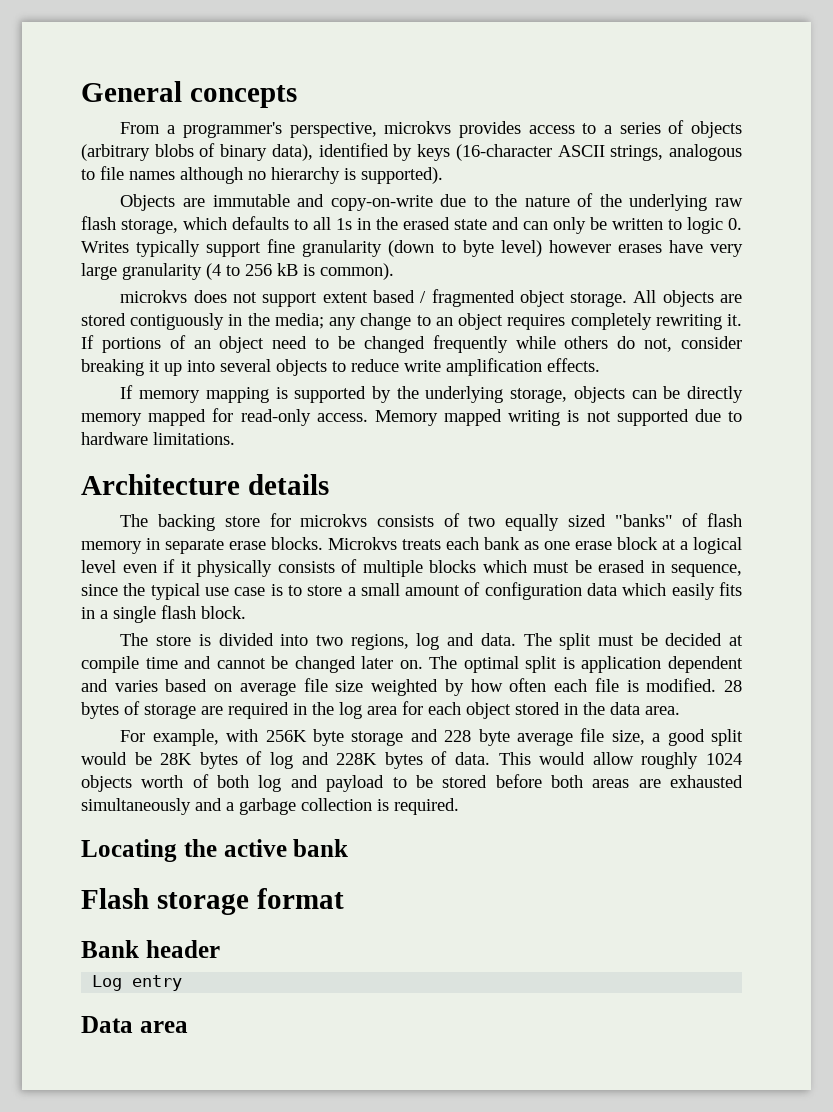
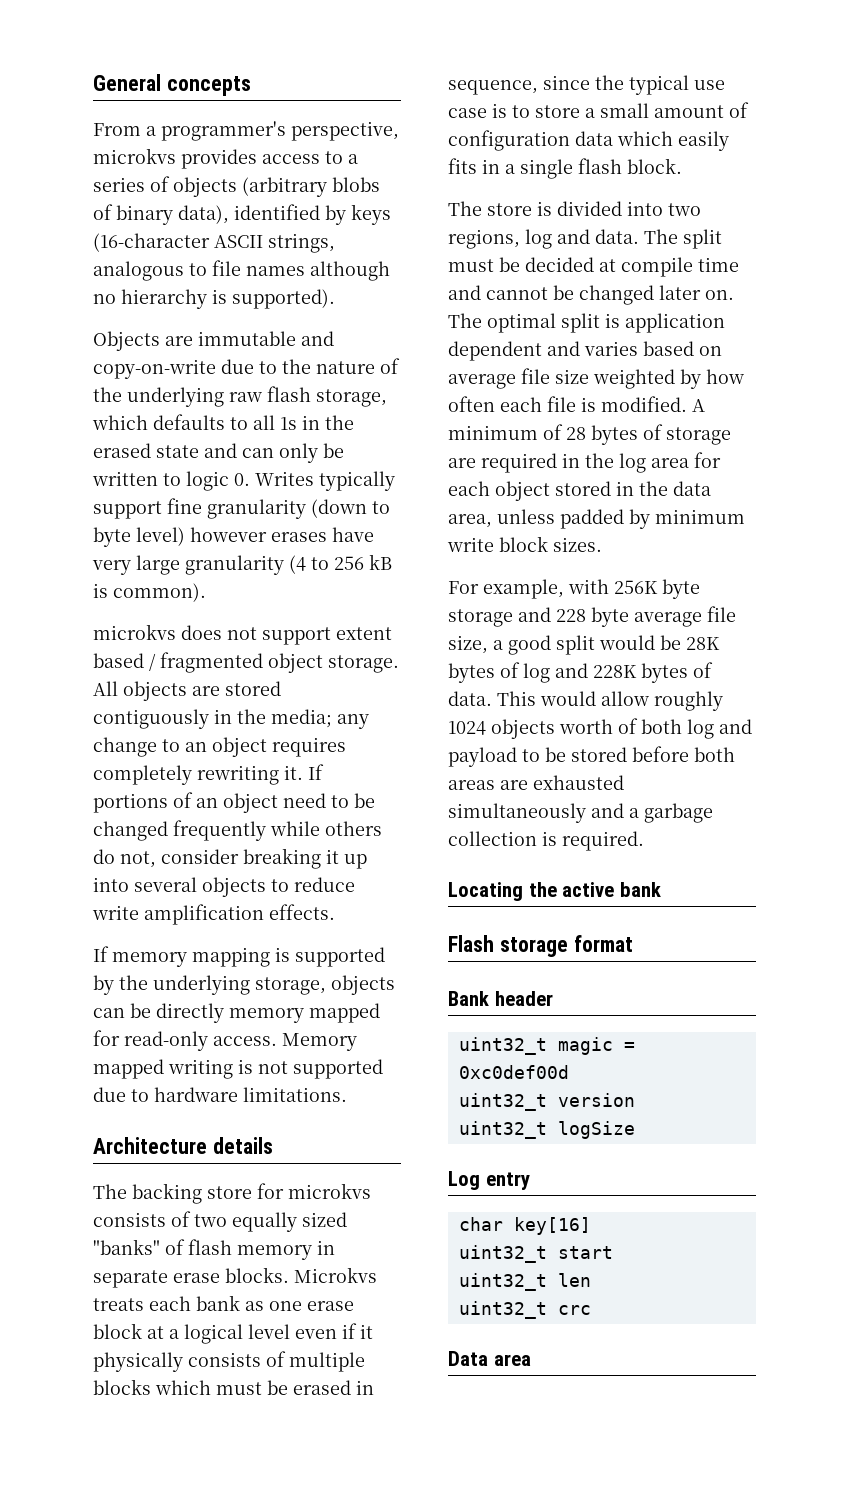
- 28 bytes of storage are required in the log area for each object stored in the data area.
+ A minimum of 28 bytes of storage are required in the log area for each object stored in the data area, unless padded by minimum write block sizes.
+ uint32_t magic = 0xc0def00d
+ uint32_t version
+ uint32_t logSize
  Log entry
+ char key[16]
+ uint32_t start
+ uint32_t len
+ uint32_t crc

